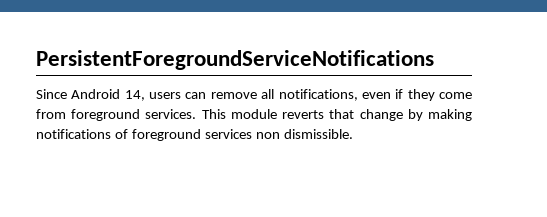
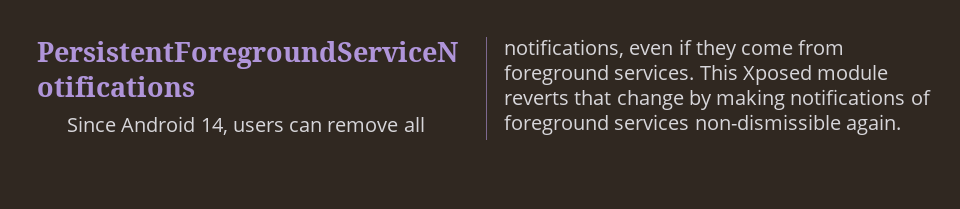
- This module reverts that change by making notifications of foreground services non dismissible.
+ This Xposed module reverts that change by making notifications of foreground services non-dismissible again.

